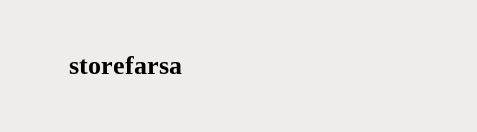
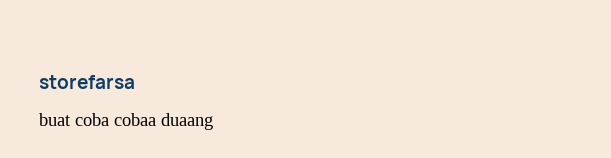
+ buat coba cobaa duaang

